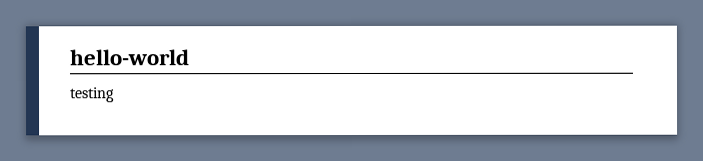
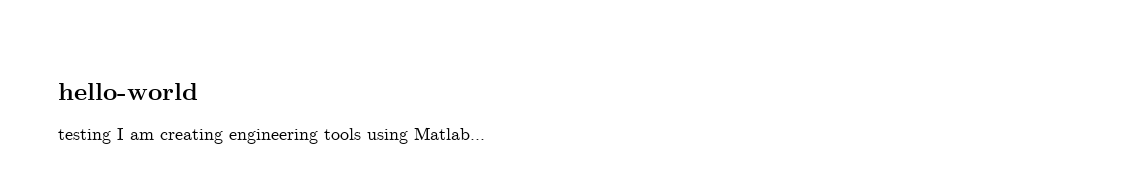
- testing
+ testing I am creating engineering tools using Matlab...

